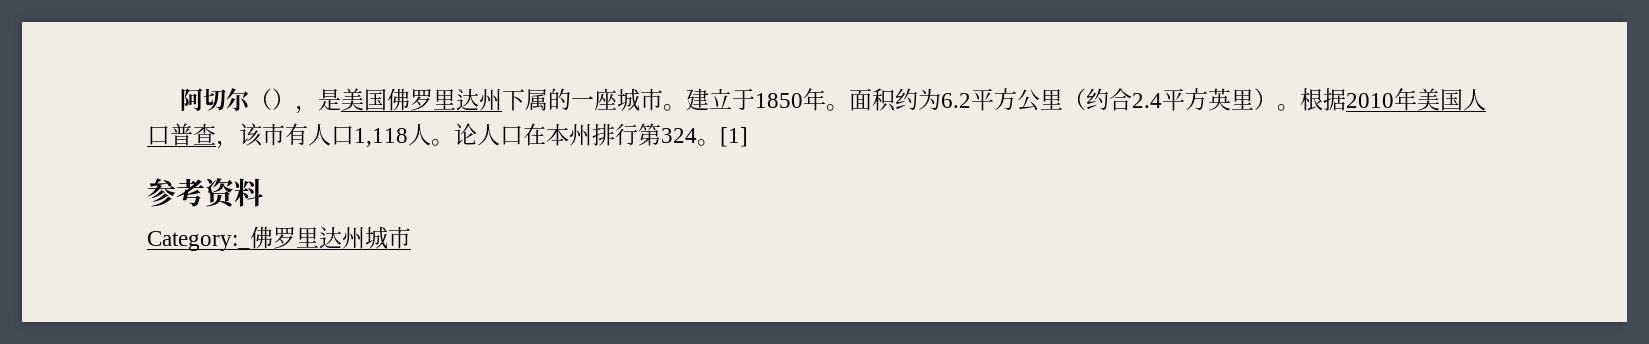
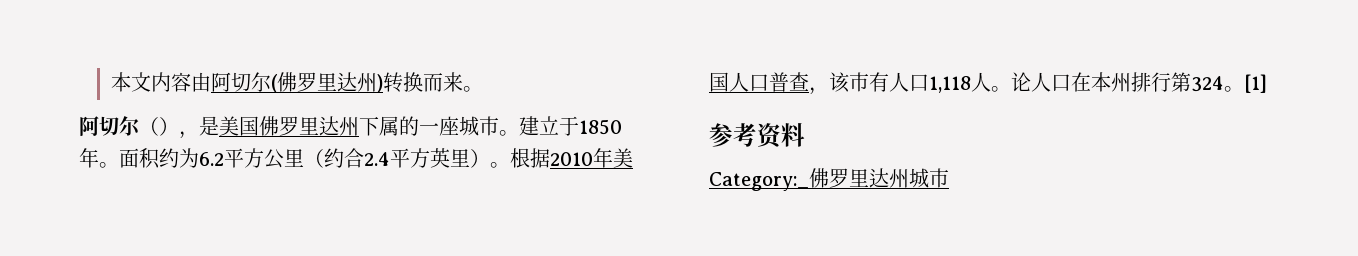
+ 本文内容由阿切尔(佛罗里达州)转换而来。

